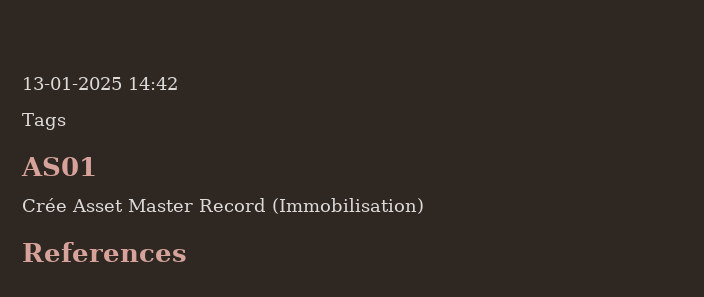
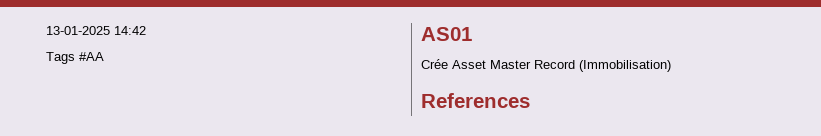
- Tags
+ Tags #AA

